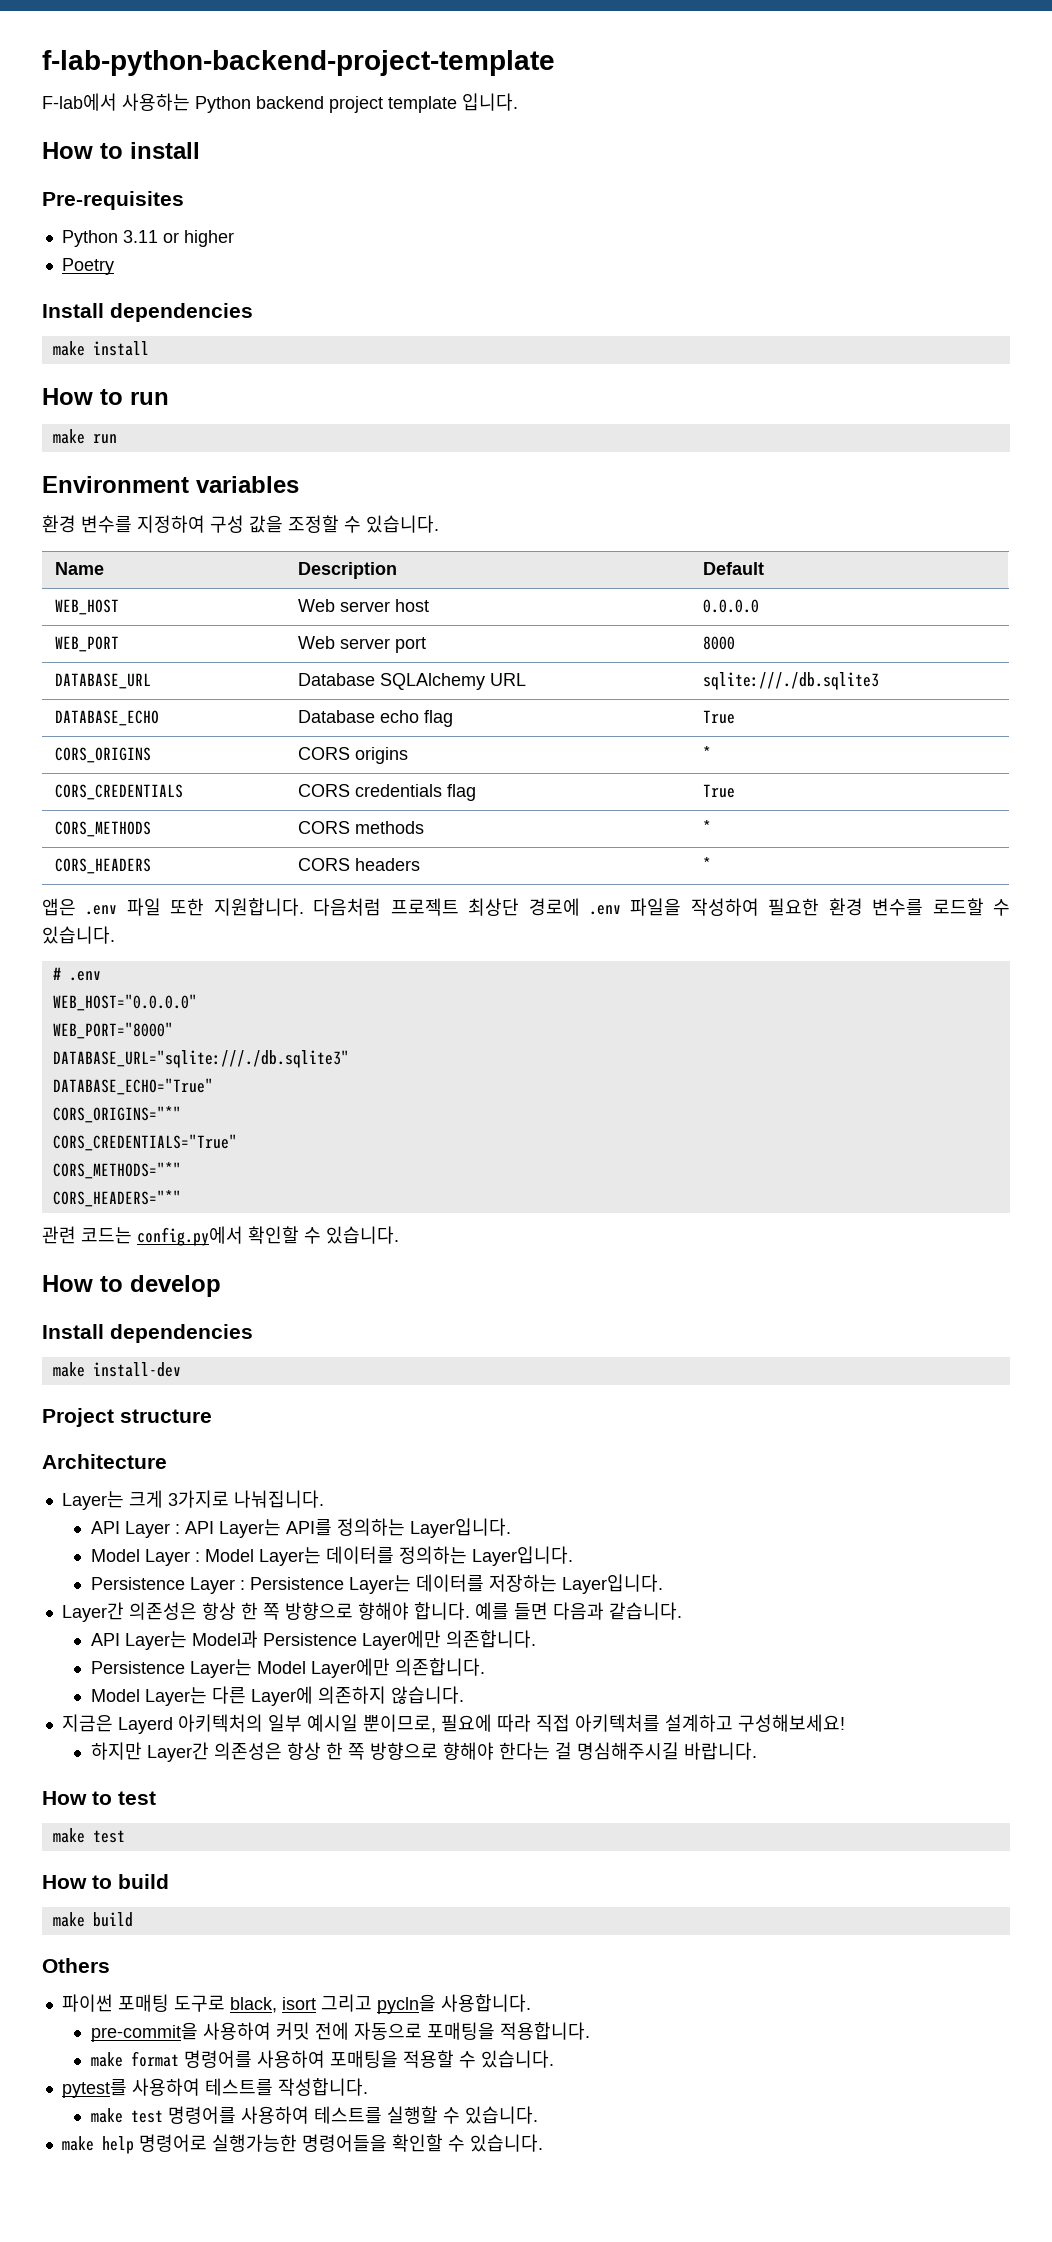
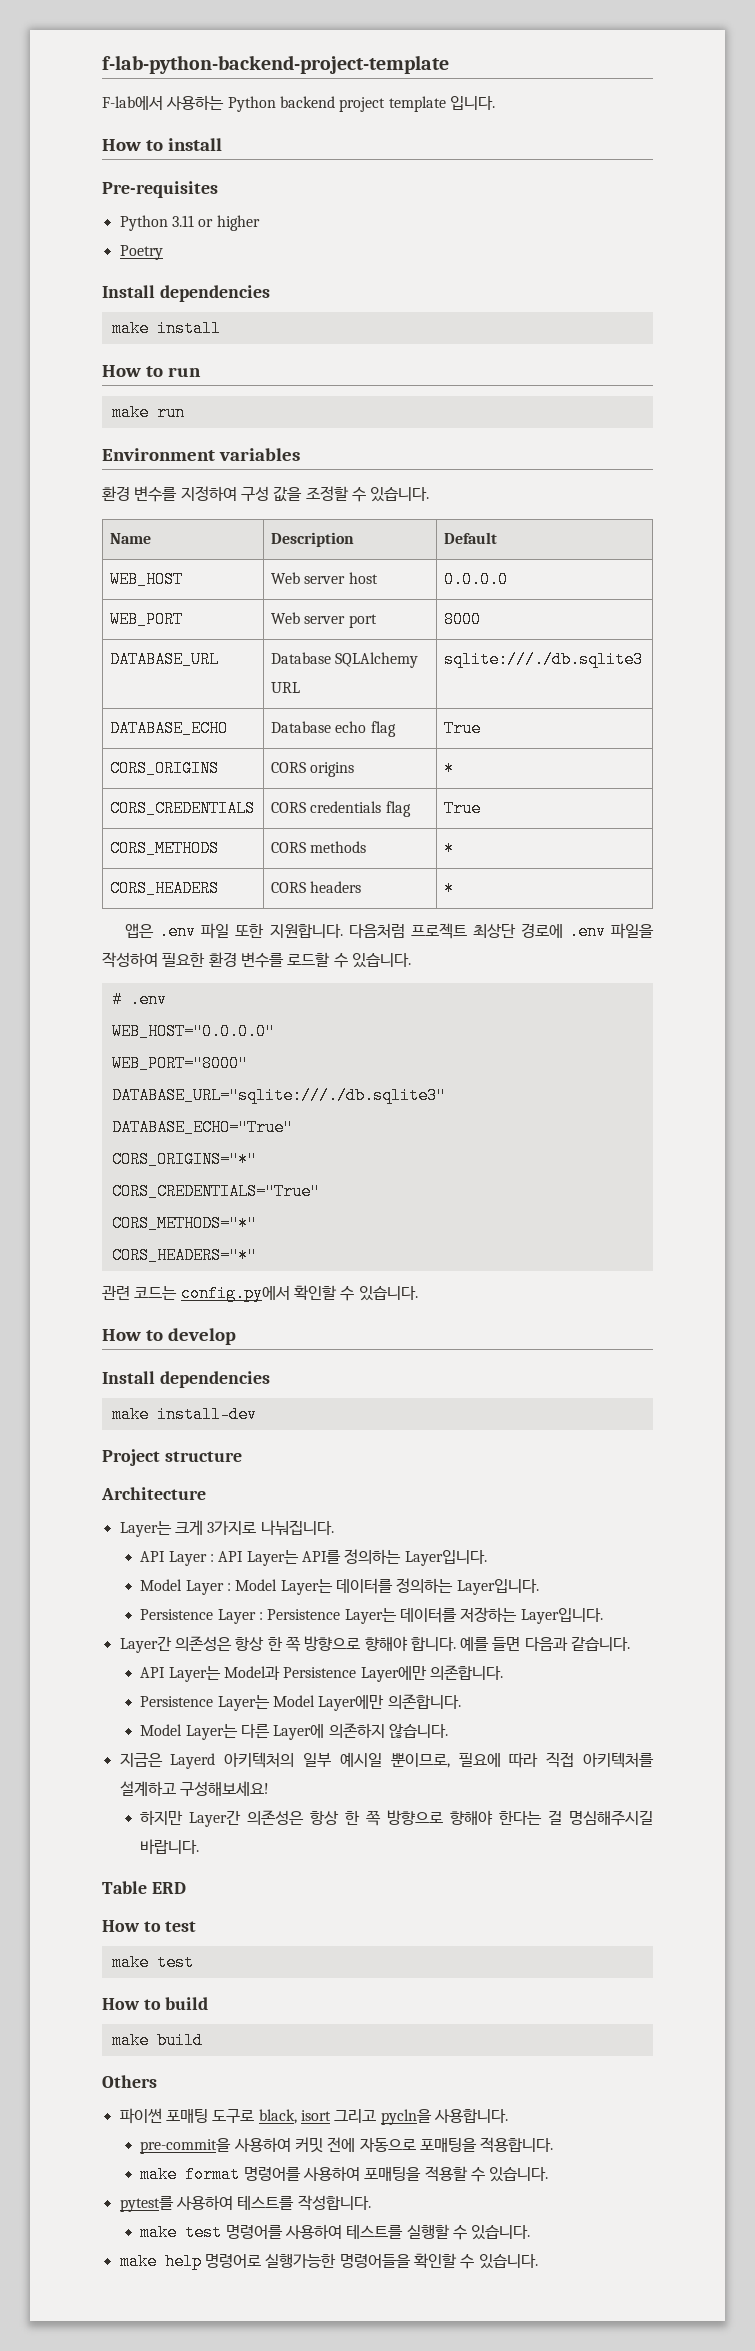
+ Table ERD

